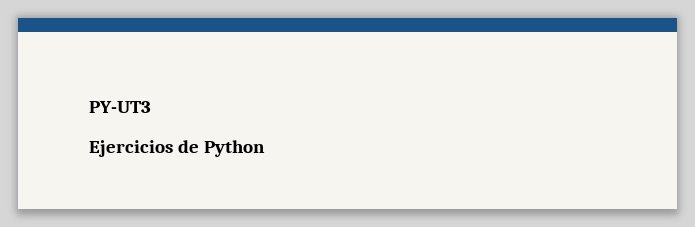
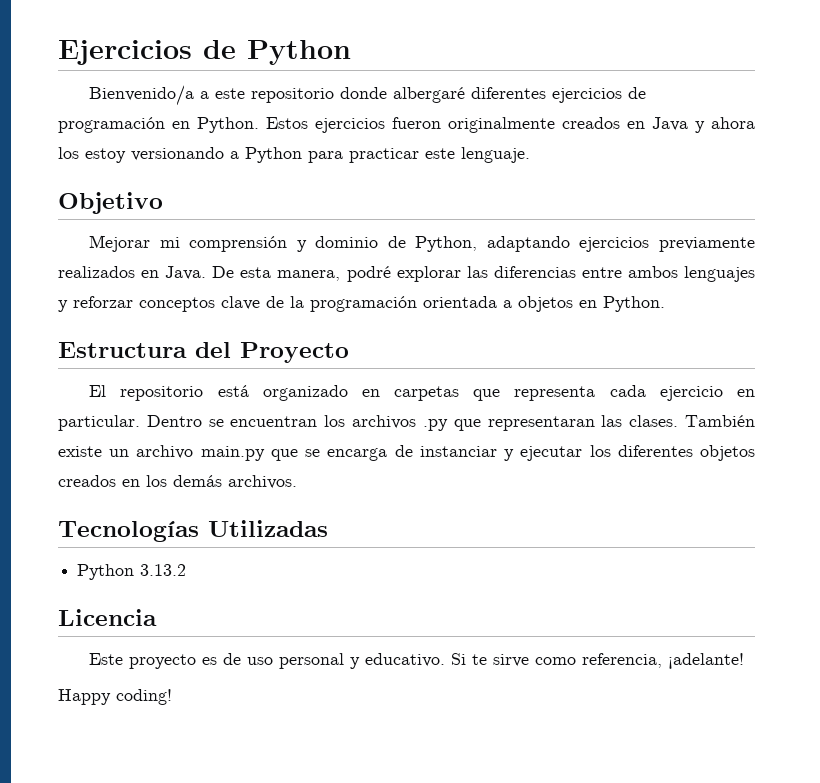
- PY-UT3
+ Bienvenido/a a este repositorio donde albergaré diferentes ejercicios de programación en Python. Estos ejercicios fueron originalmente creados en Java y ahora los estoy versionando a Python para practicar este lenguaje.
+ Objetivo
+ Mejorar mi comprensión y dominio de Python, adaptando ejercicios previamente realizados en Java. De esta manera, podré explorar las diferencias entre ambos lenguajes y reforzar conceptos clave de la programación orientada a objetos en Python.
+ Estructura del Proyecto
+ El repositorio está organizado en carpetas que representa cada ejercicio en particular. Dentro se encuentran los archivos .py que representaran las clases. También existe un archivo main.py que se encarga de instanciar y ejecutar los diferentes objetos creados en los demás archivos.
+ Tecnologías Utilizadas
+ Python 3.13.2
+ Licencia
+ Este proyecto es de uso personal y educativo. Si te sirve como referencia, ¡adelante!
+ Happy coding!

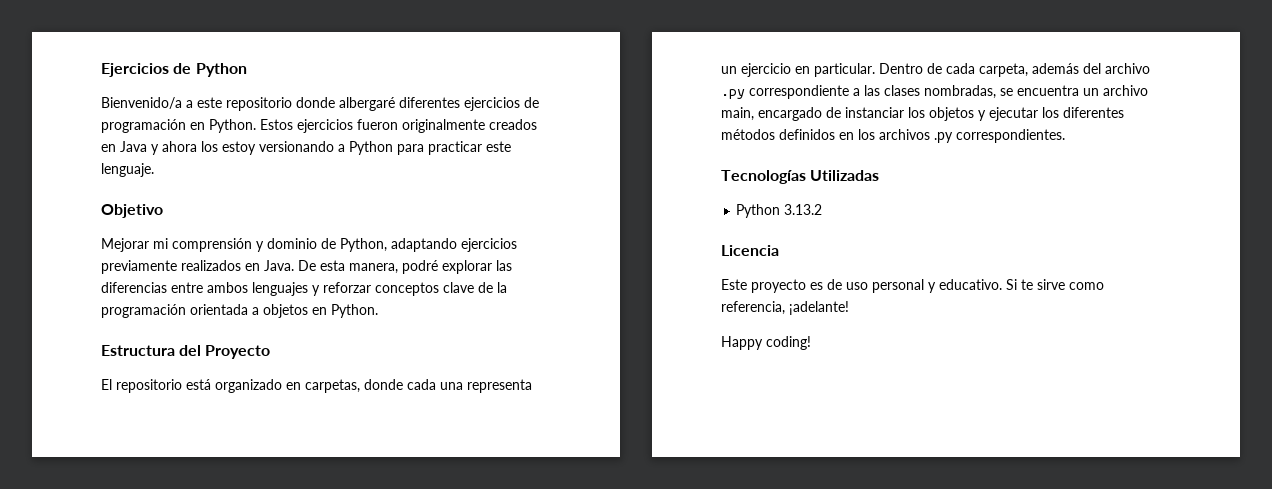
- El repositorio está organizado en carpetas que representa cada ejercicio en particular. Dentro se encuentran los archivos .py que representaran las clases. También existe un archivo main.py que se encarga de instanciar y ejecutar los diferentes objetos creados en los demás archivos.
+ El repositorio está organizado en carpetas, donde cada una representa un ejercicio en particular. Dentro de cada carpeta, además del archivo .py correspondiente a las clases nombradas, se encuentra un archivo main, encargado de instanciar los objetos y ejecutar los diferentes métodos definidos en los archivos .py correspondientes.

